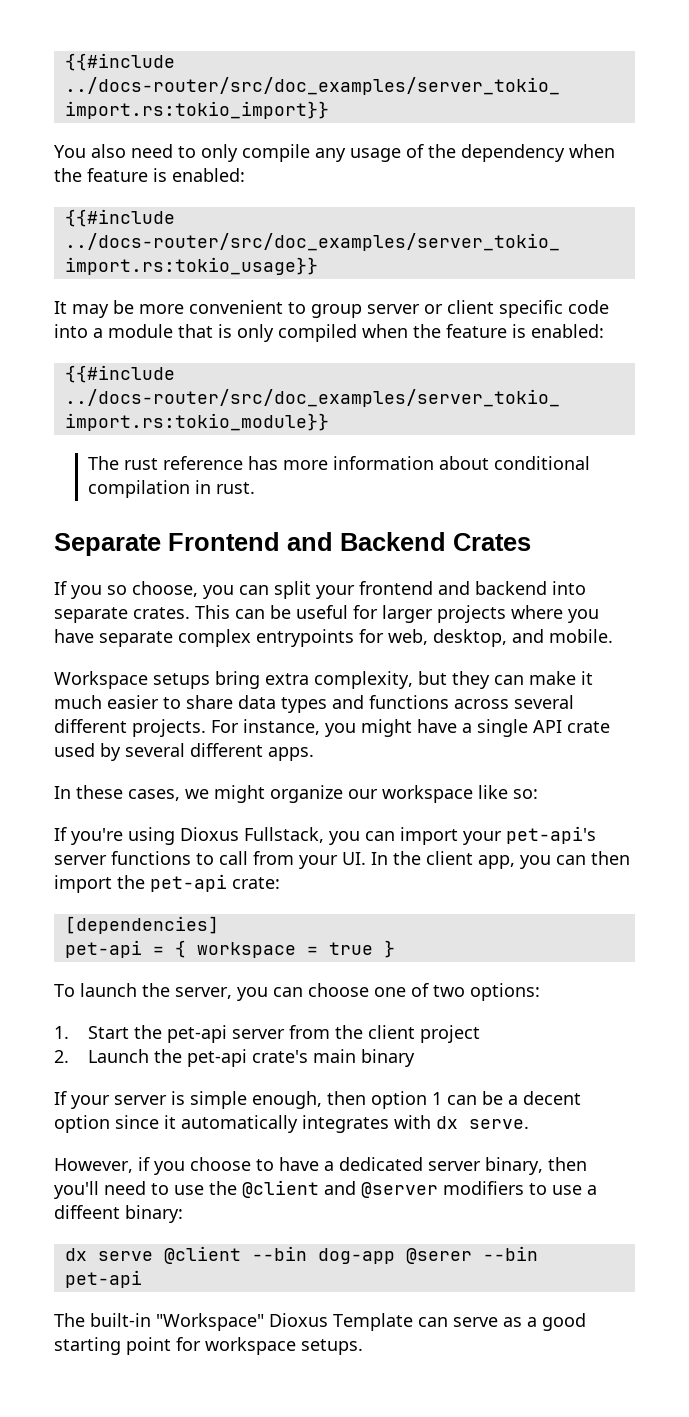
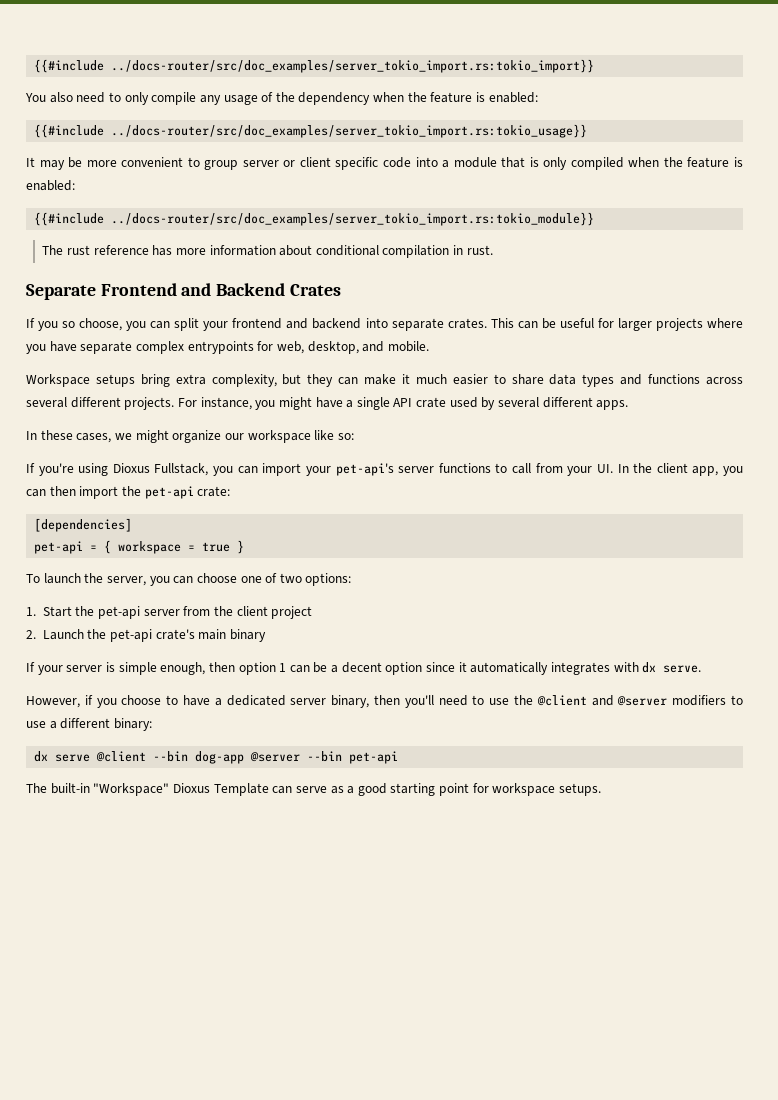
- However, if you choose to have a dedicated server binary, then you'll need to use the @client and @server modifiers to use a diffeent binary:
+ However, if you choose to have a dedicated server binary, then you'll need to use the @client and @server modifiers to use a different binary:
- dx serve @client --bin dog-app @serer --bin pet-api
+ dx serve @client --bin dog-app @server --bin pet-api

